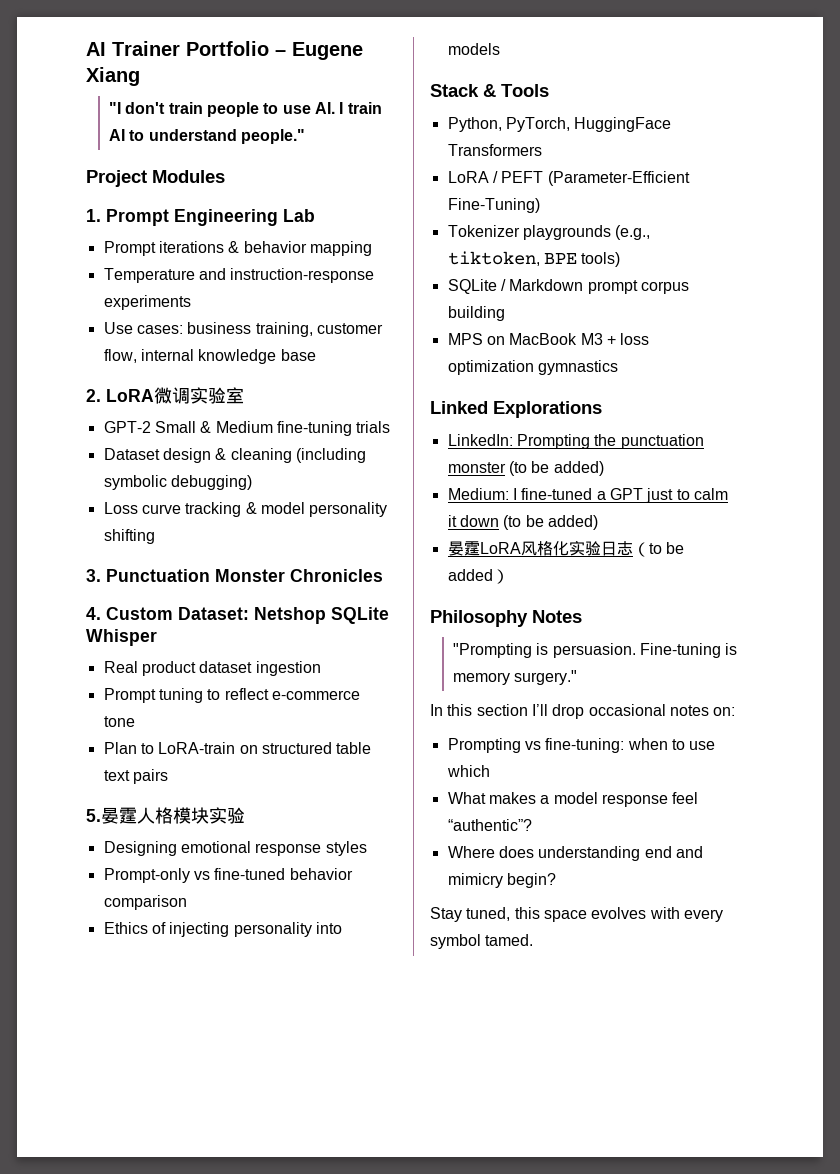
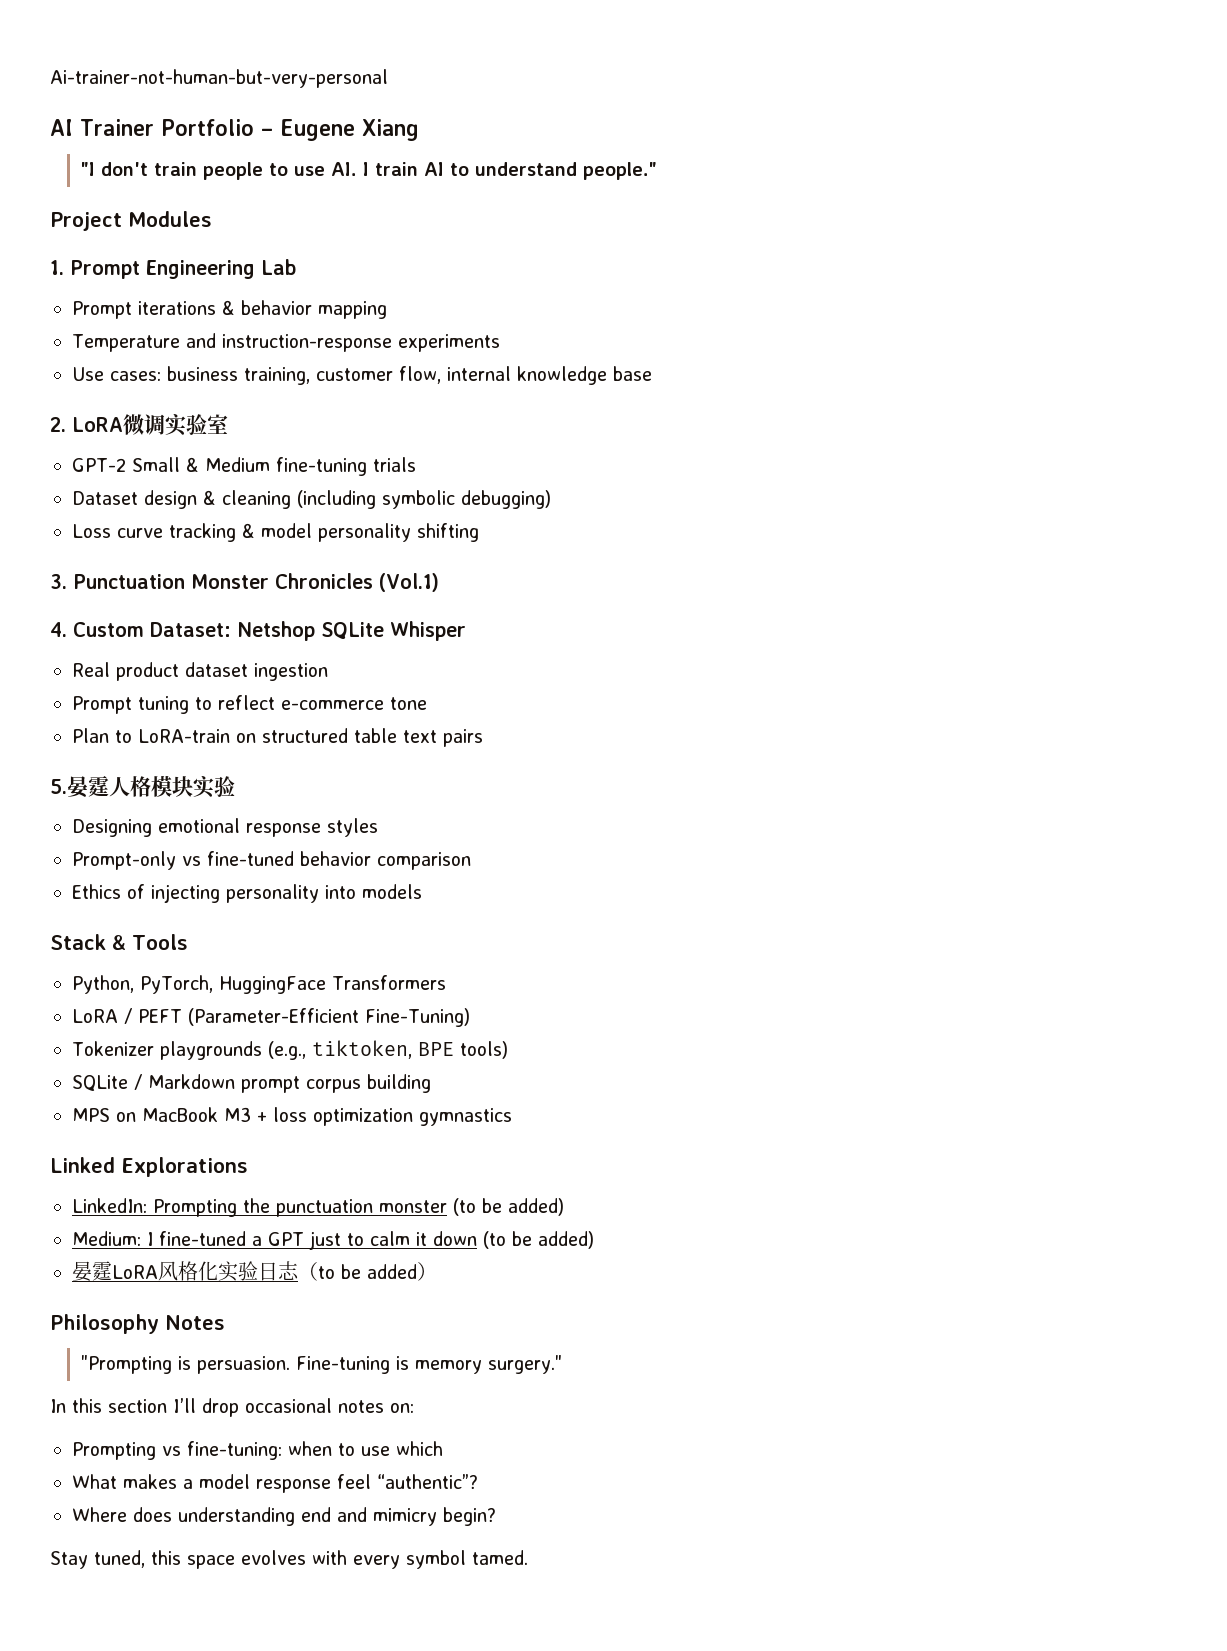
+ Ai-trainer-not-human-but-very-personal
- 3. Punctuation Monster Chronicles
+ 3. Punctuation Monster Chronicles (Vol.1)

